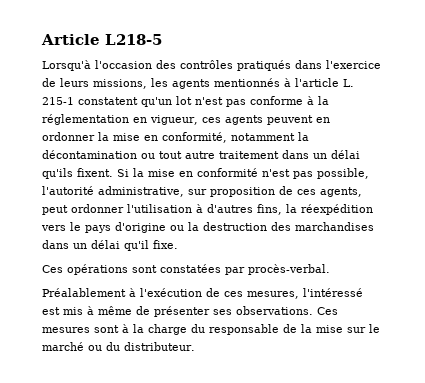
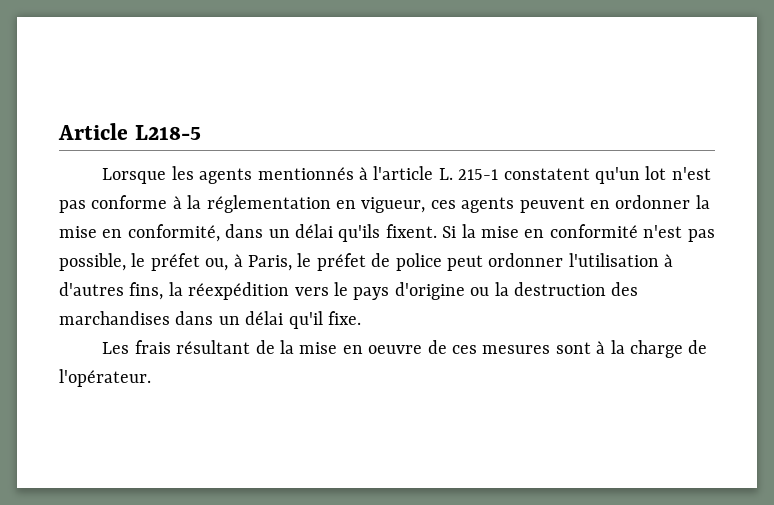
- Lorsqu'à l'occasion des contrôles pratiqués dans l'exercice de leurs missions, les agents mentionnés à l'article L. 215-1 constatent qu'un lot n'est pas conforme à la réglementation en vigueur, ces agents peuvent en ordonner la mise en conformité, notamment la décontamination ou tout autre traitement dans un délai qu'ils fixent.
+ Lorsque les agents mentionnés à l'article L. 215-1 constatent qu'un lot n'est pas conforme à la réglementation en vigueur, ces agents peuvent en ordonner la mise en conformité, dans un délai qu'ils fixent.
- Si la mise en conformité n'est pas possible, l'autorité administrative, sur proposition de ces agents, peut ordonner l'utilisation à d'autres fins, la réexpédition vers le pays d'origine ou la destruction des marchandises dans un délai qu'il fixe.
+ Si la mise en conformité n'est pas possible, le préfet ou, à Paris, le préfet de police peut ordonner l'utilisation à d'autres fins, la réexpédition vers le pays d'origine ou la destruction des marchandises dans un délai qu'il fixe.
- Ces opérations sont constatées par procès-verbal.
- Préalablement à l'exécution de ces mesures, l'intéressé est mis à même de présenter ses observations. Ces mesures sont à la charge du responsable de la mise sur le marché ou du distributeur.
+ Les frais résultant de la mise en oeuvre de ces mesures sont à la charge de l'opérateur.

